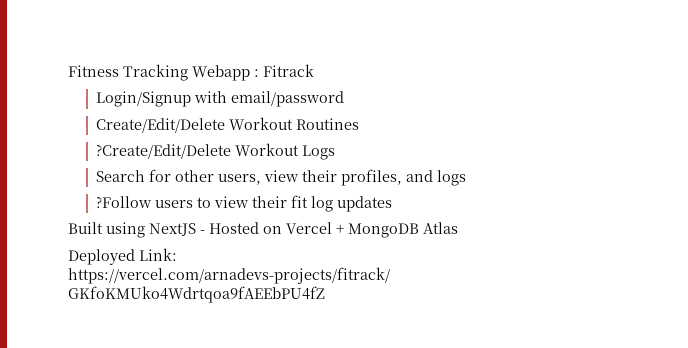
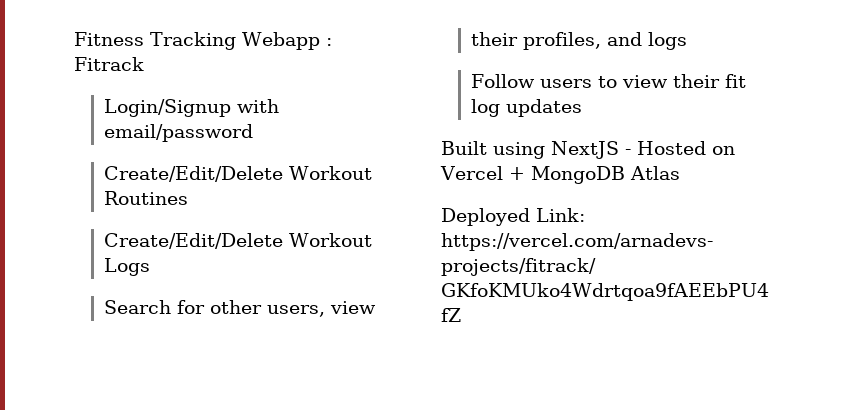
- ?Create/Edit/Delete Workout Logs
+ Create/Edit/Delete Workout Logs
- ?Follow users to view their fit log updates
+ Follow users to view their fit log updates

